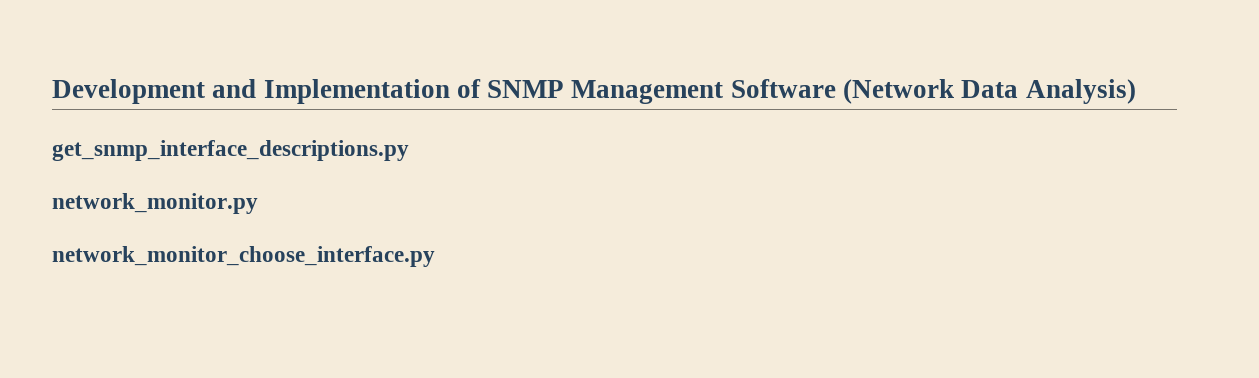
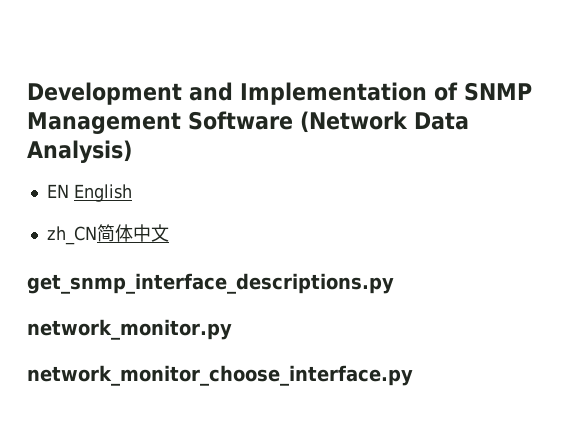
+ EN English
+ zh_CN简体中文

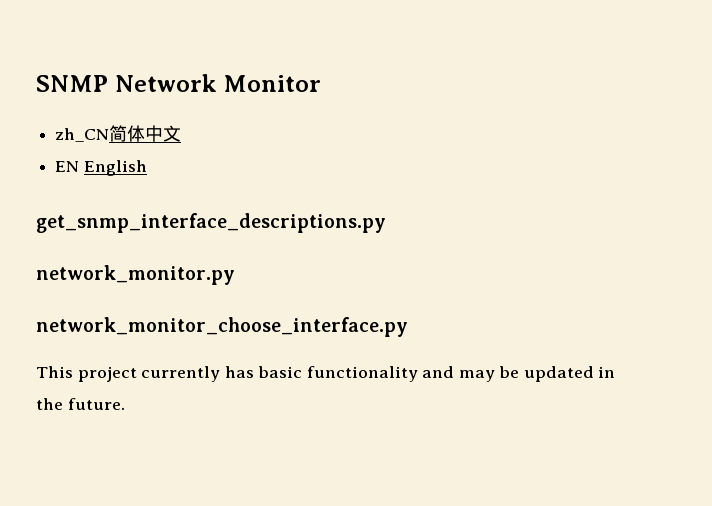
- Development and Implementation of SNMP Management Software (Network Data Analysis)
- EN English
+ SNMP Network Monitor
+ EN English
+ This project currently has basic functionality and may be updated in the future.

